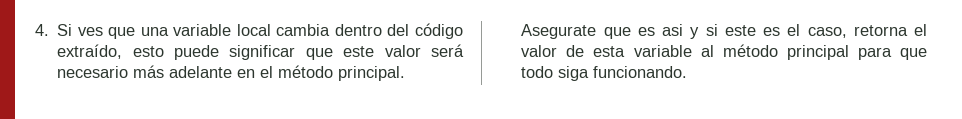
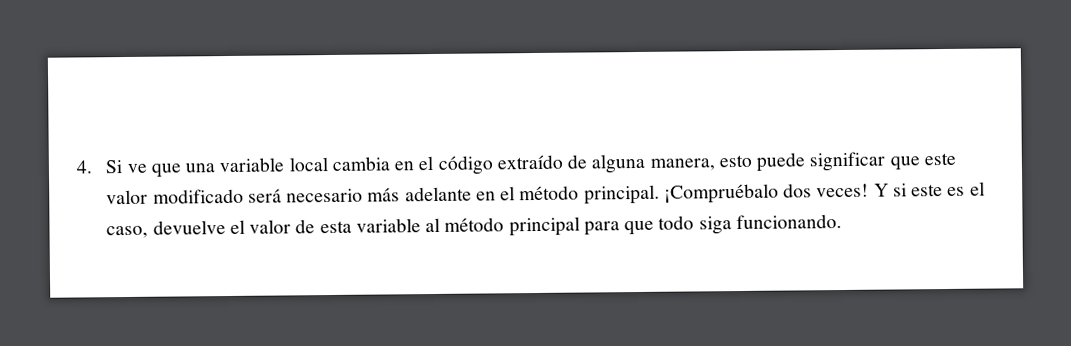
- 4. Si ves que una variable local cambia dentro del código extraído, esto puede significar que este valor será necesario más adelante en el método principal.
+ 4. Si ve que una variable local cambia en el código extraído de alguna manera, esto puede significar que este valor modificado será necesario más adelante en el método principal.
- Asegurate que es asi y si este es el caso, retorna el valor de esta variable al método principal para que todo siga funcionando.
+ ¡Compruébalo dos veces! Y si este es el caso, devuelve el valor de esta variable al método principal para que todo siga funcionando.

